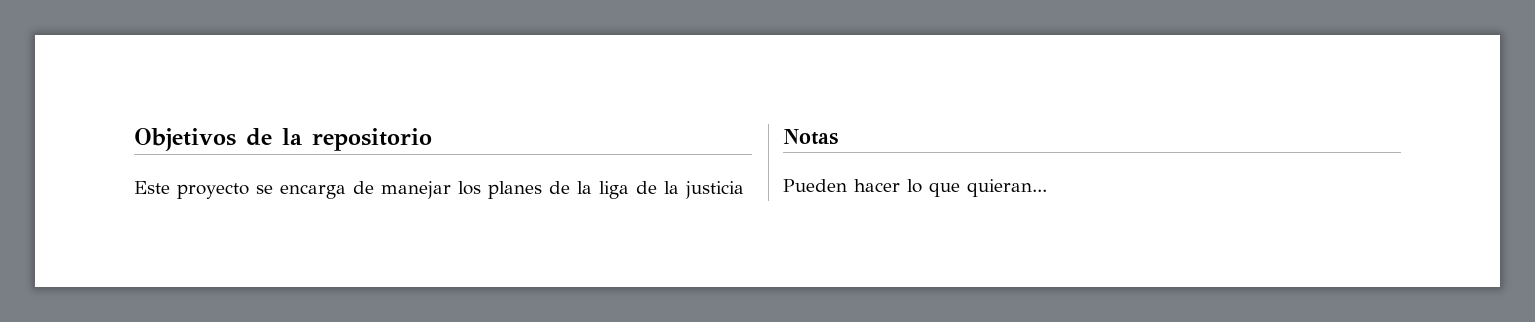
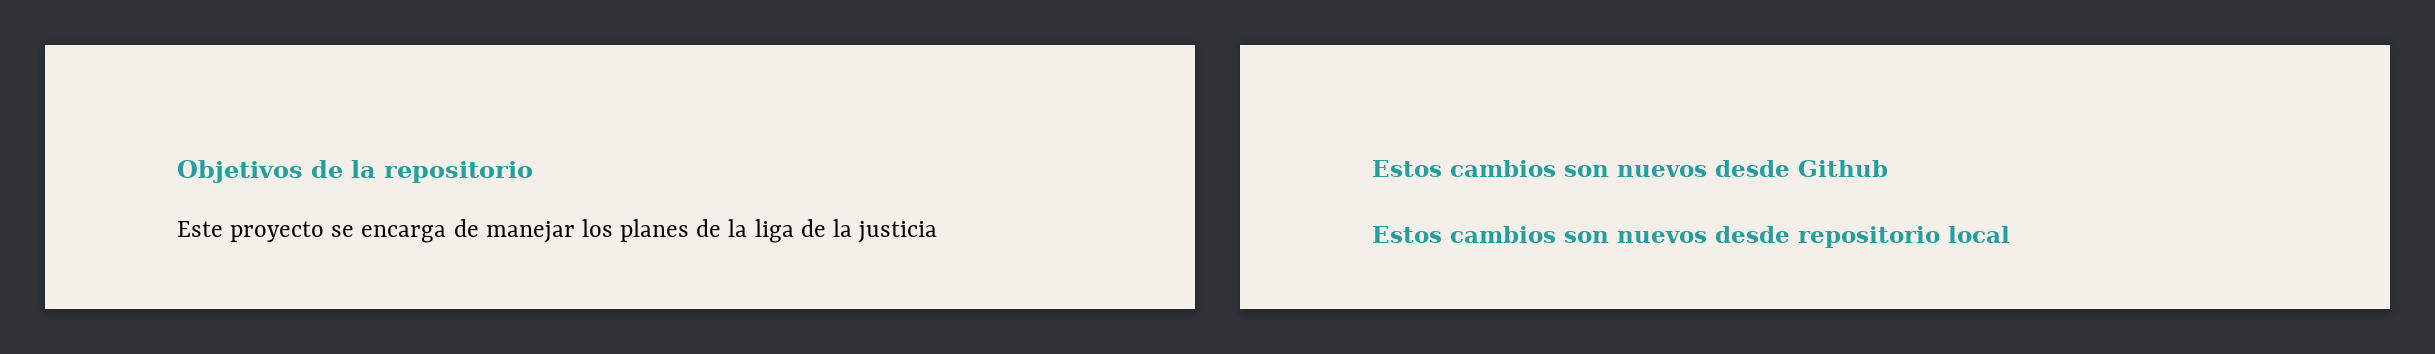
- Notas
- Pueden hacer lo que quieran...
+ Estos cambios son nuevos desde Github
+ Estos cambios son nuevos desde repositorio local

